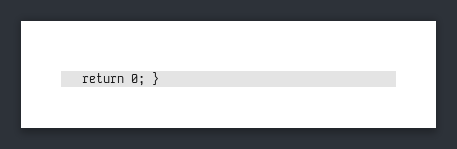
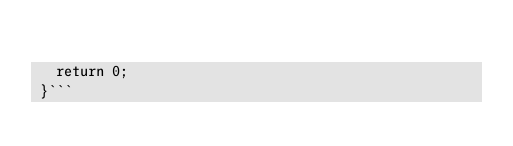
- return 0; }
+ return 0;
+ }```

